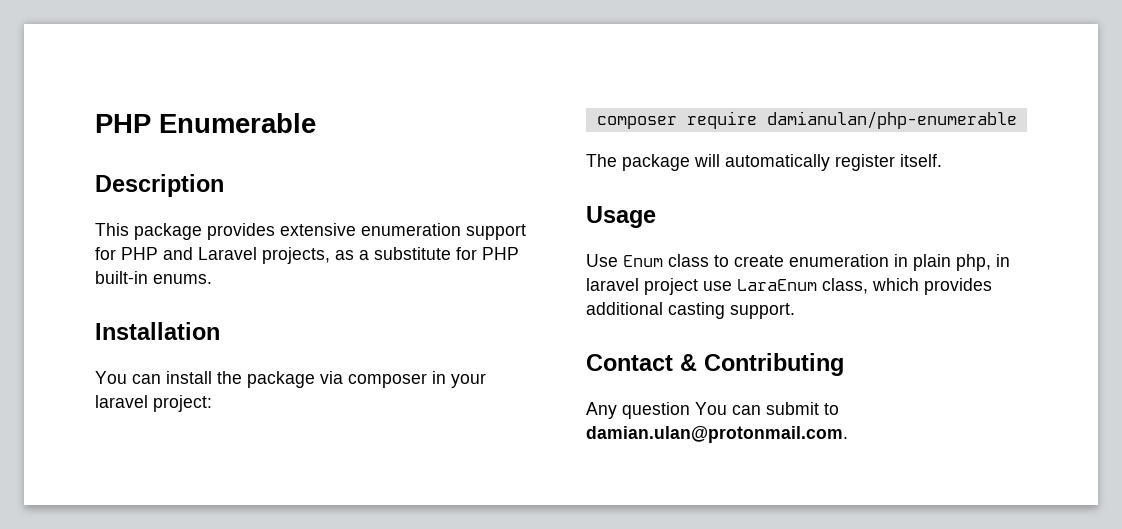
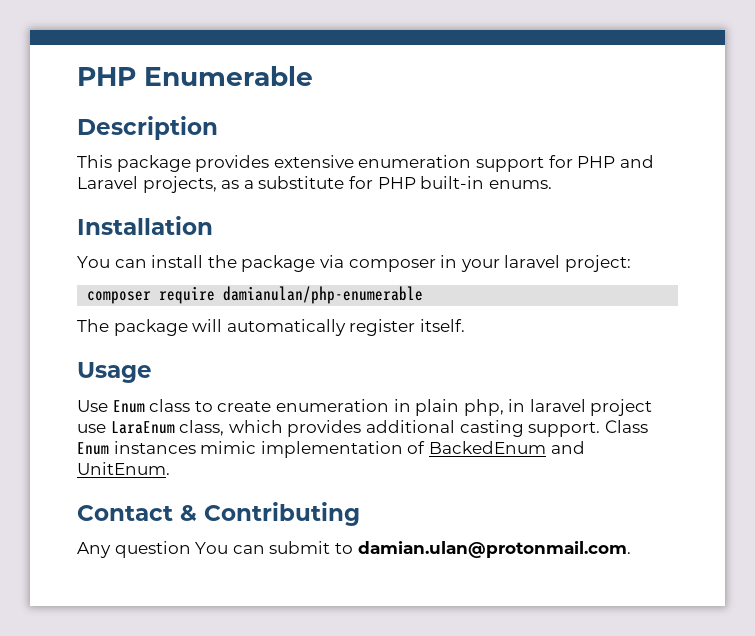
+ Class Enum instances mimic implementation of BackedEnum and UnitEnum.

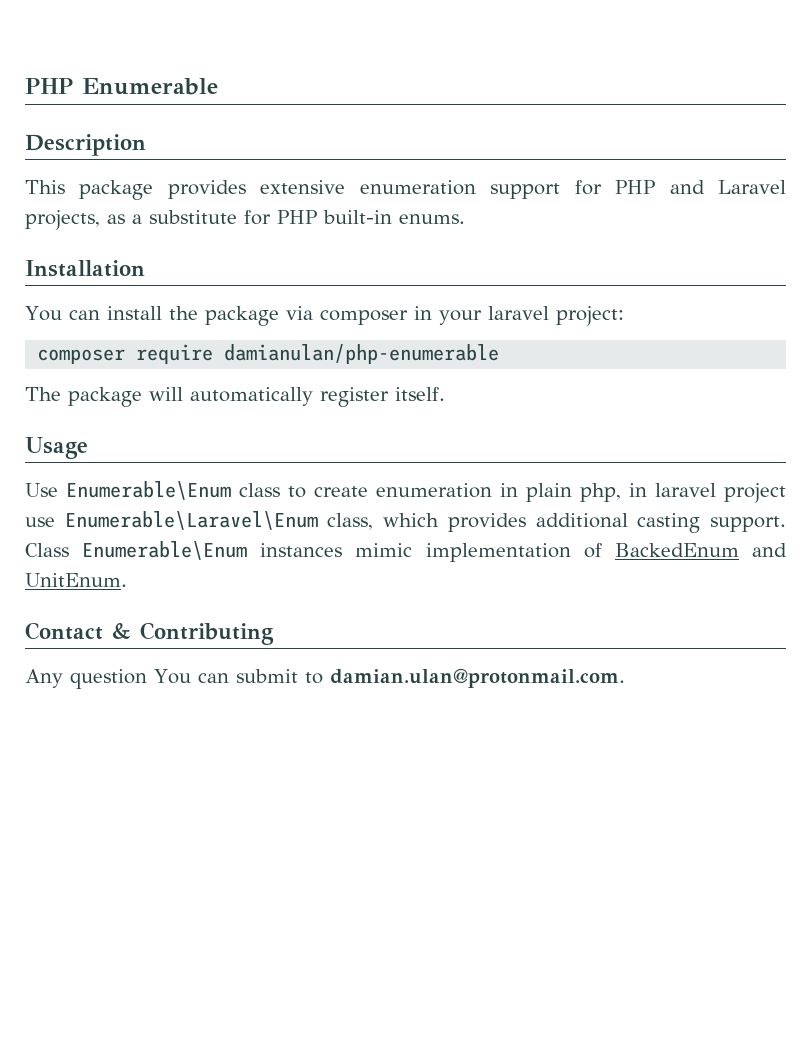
- Use Enum class to create enumeration in plain php, in laravel project use LaraEnum class, which provides additional casting support.
+ Use Enumerable\Enum class to create enumeration in plain php, in laravel project use Enumerable\Laravel\Enum class, which provides additional casting support.
- Class Enum instances mimic implementation of BackedEnum and UnitEnum.
+ Class Enumerable\Enum instances mimic implementation of BackedEnum and UnitEnum.

